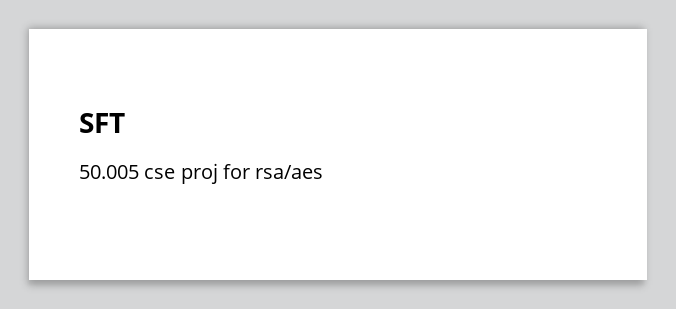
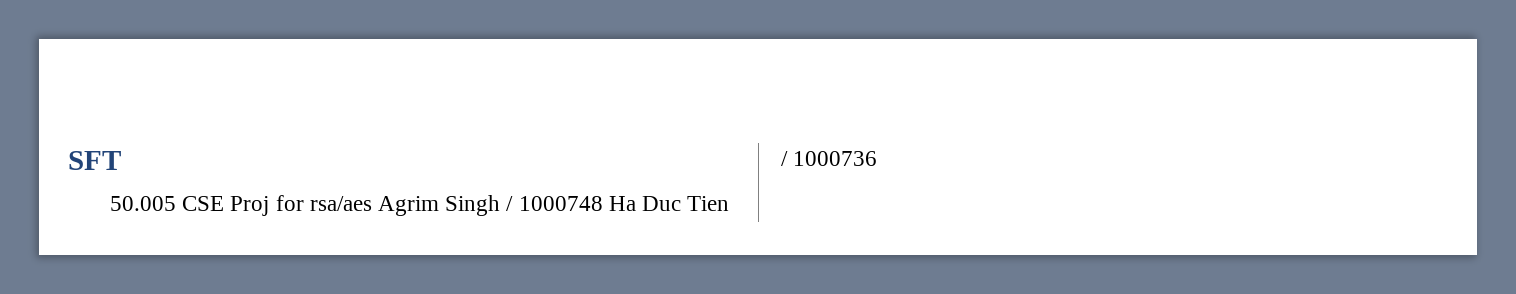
- 50.005 cse proj for rsa/aes
+ 50.005 CSE Proj for rsa/aes Agrim Singh / 1000748 Ha Duc Tien / 1000736

